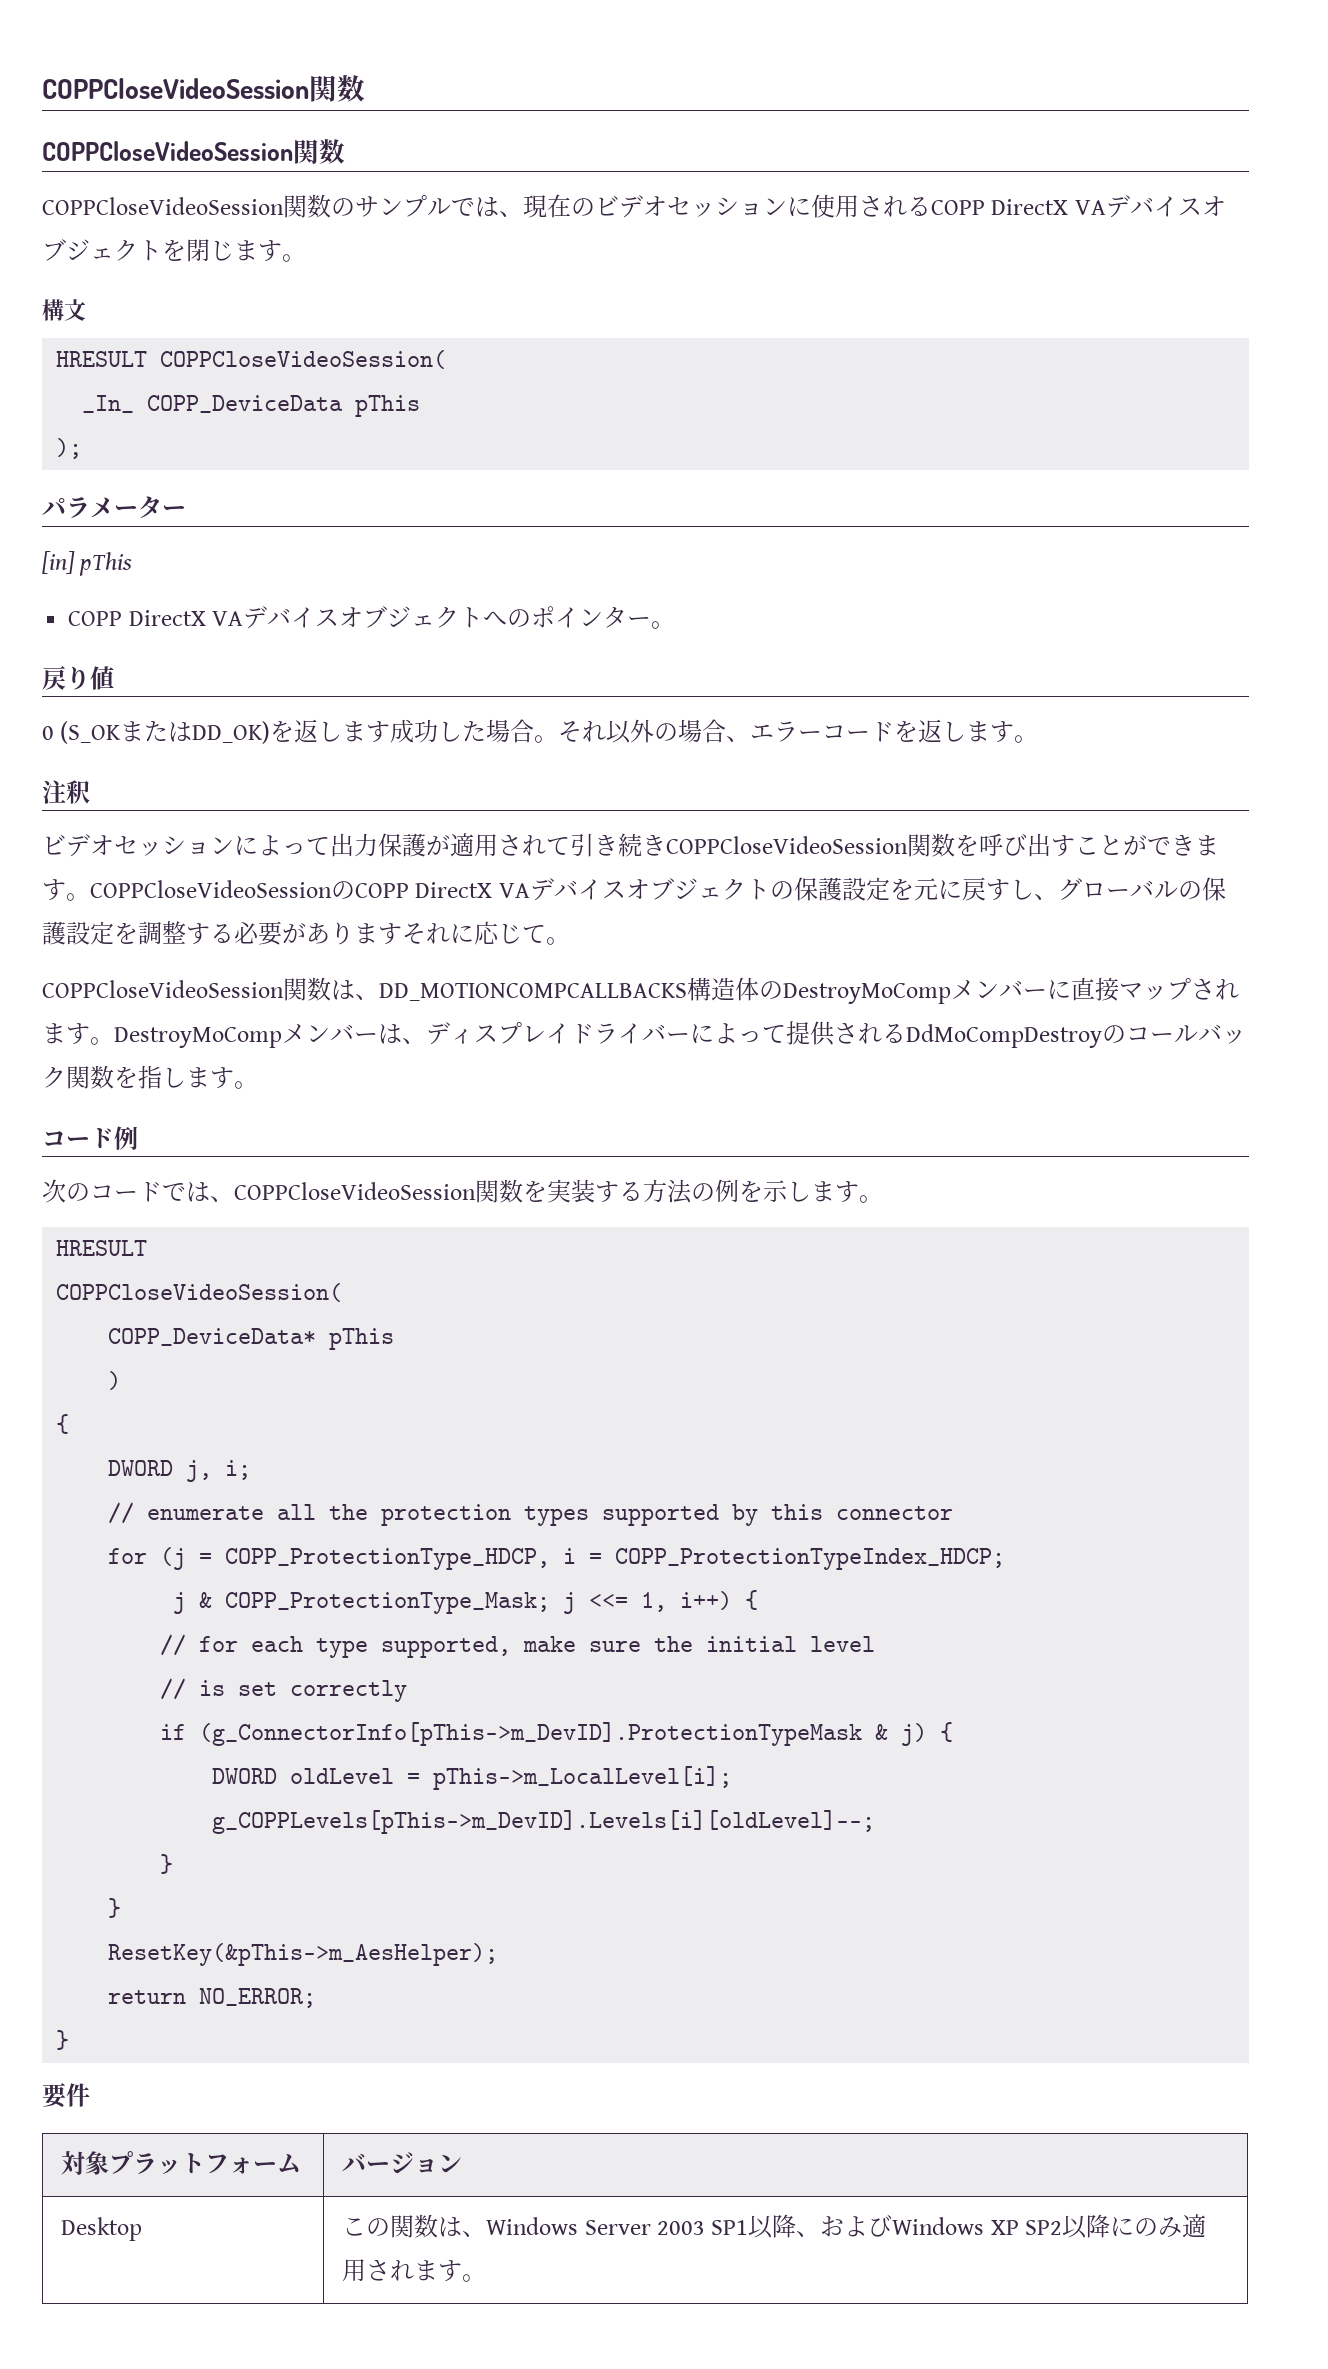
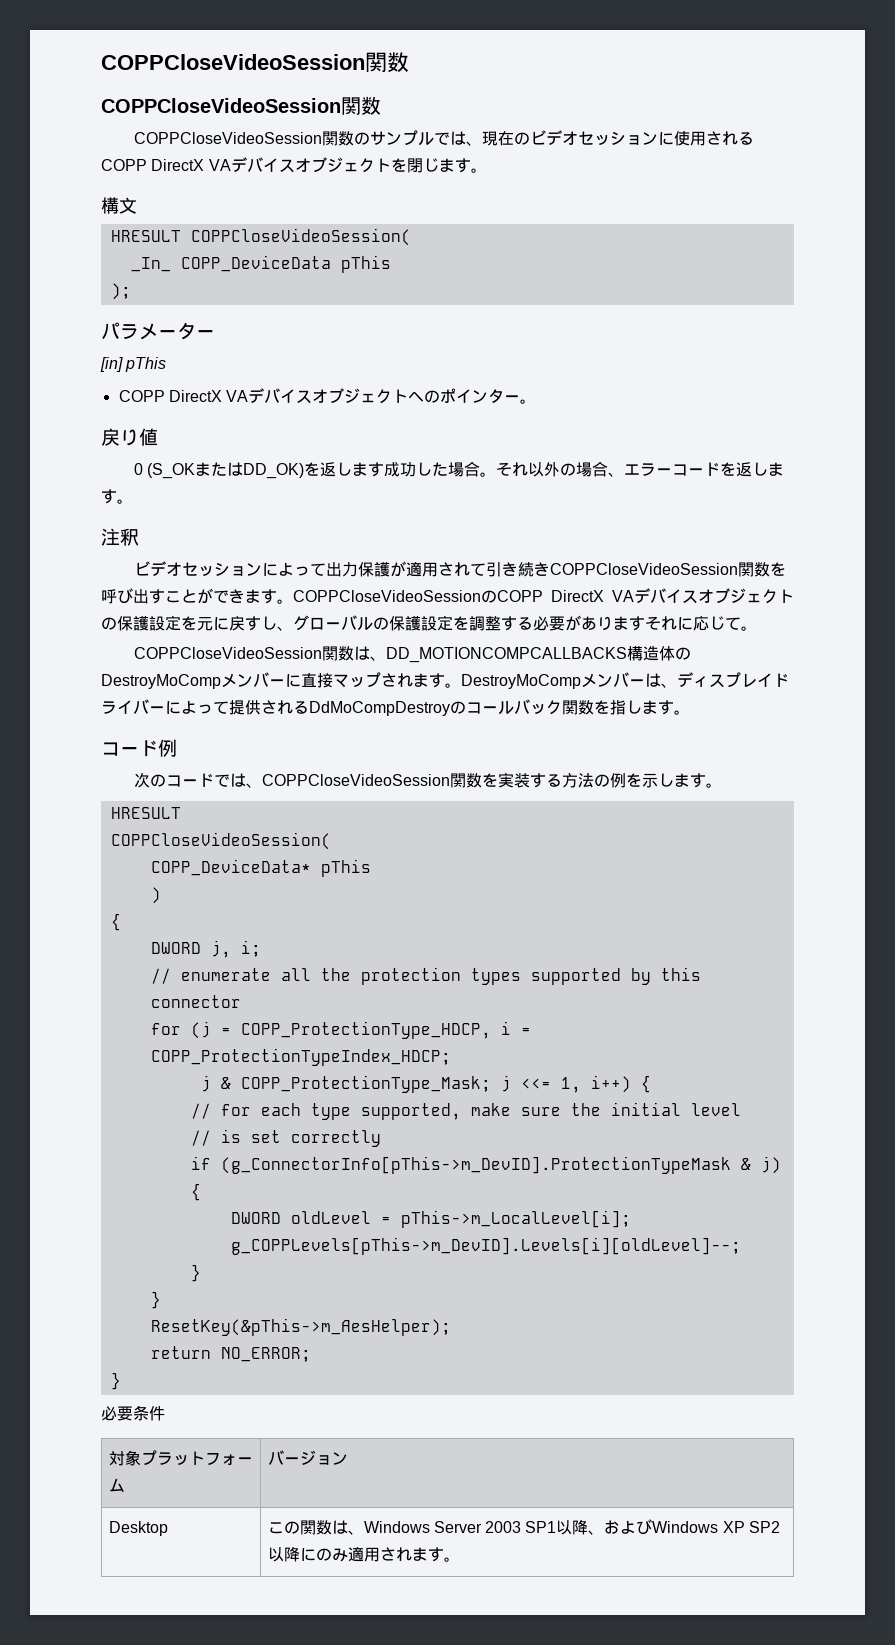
- 要件
+ 必要条件

